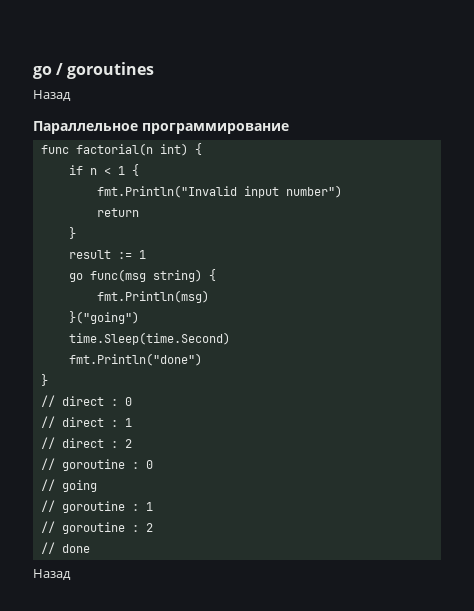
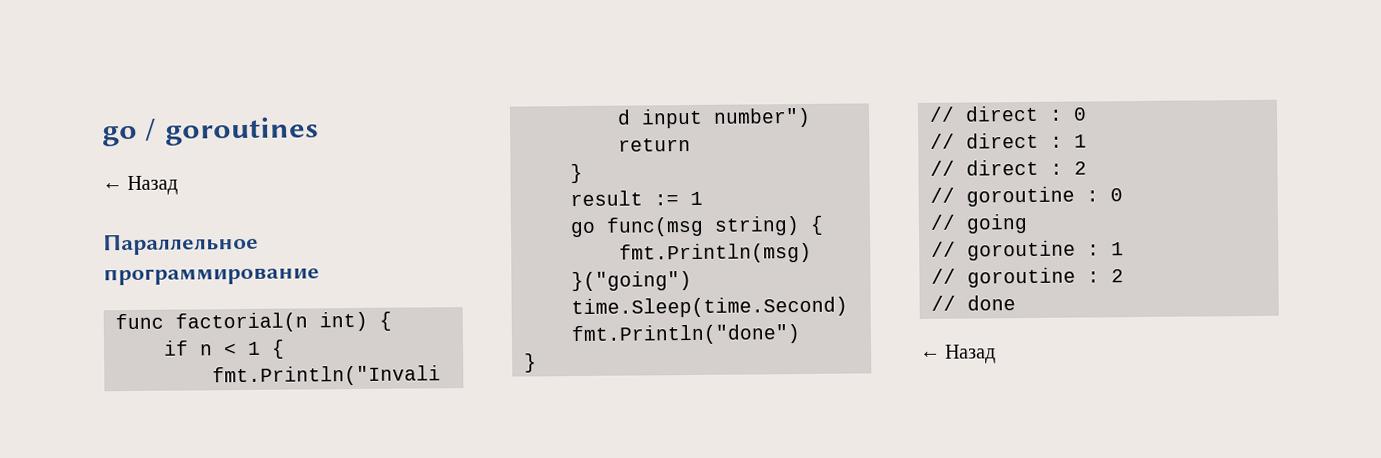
  go / goroutines
- Назад
+ ← Назад
  // done
- Назад
+ ← Назад

